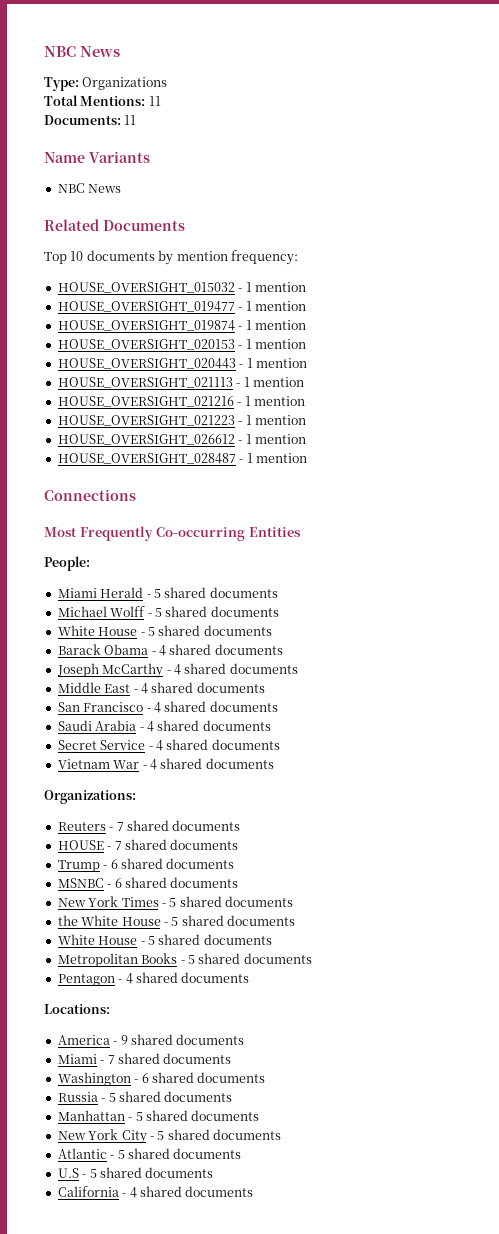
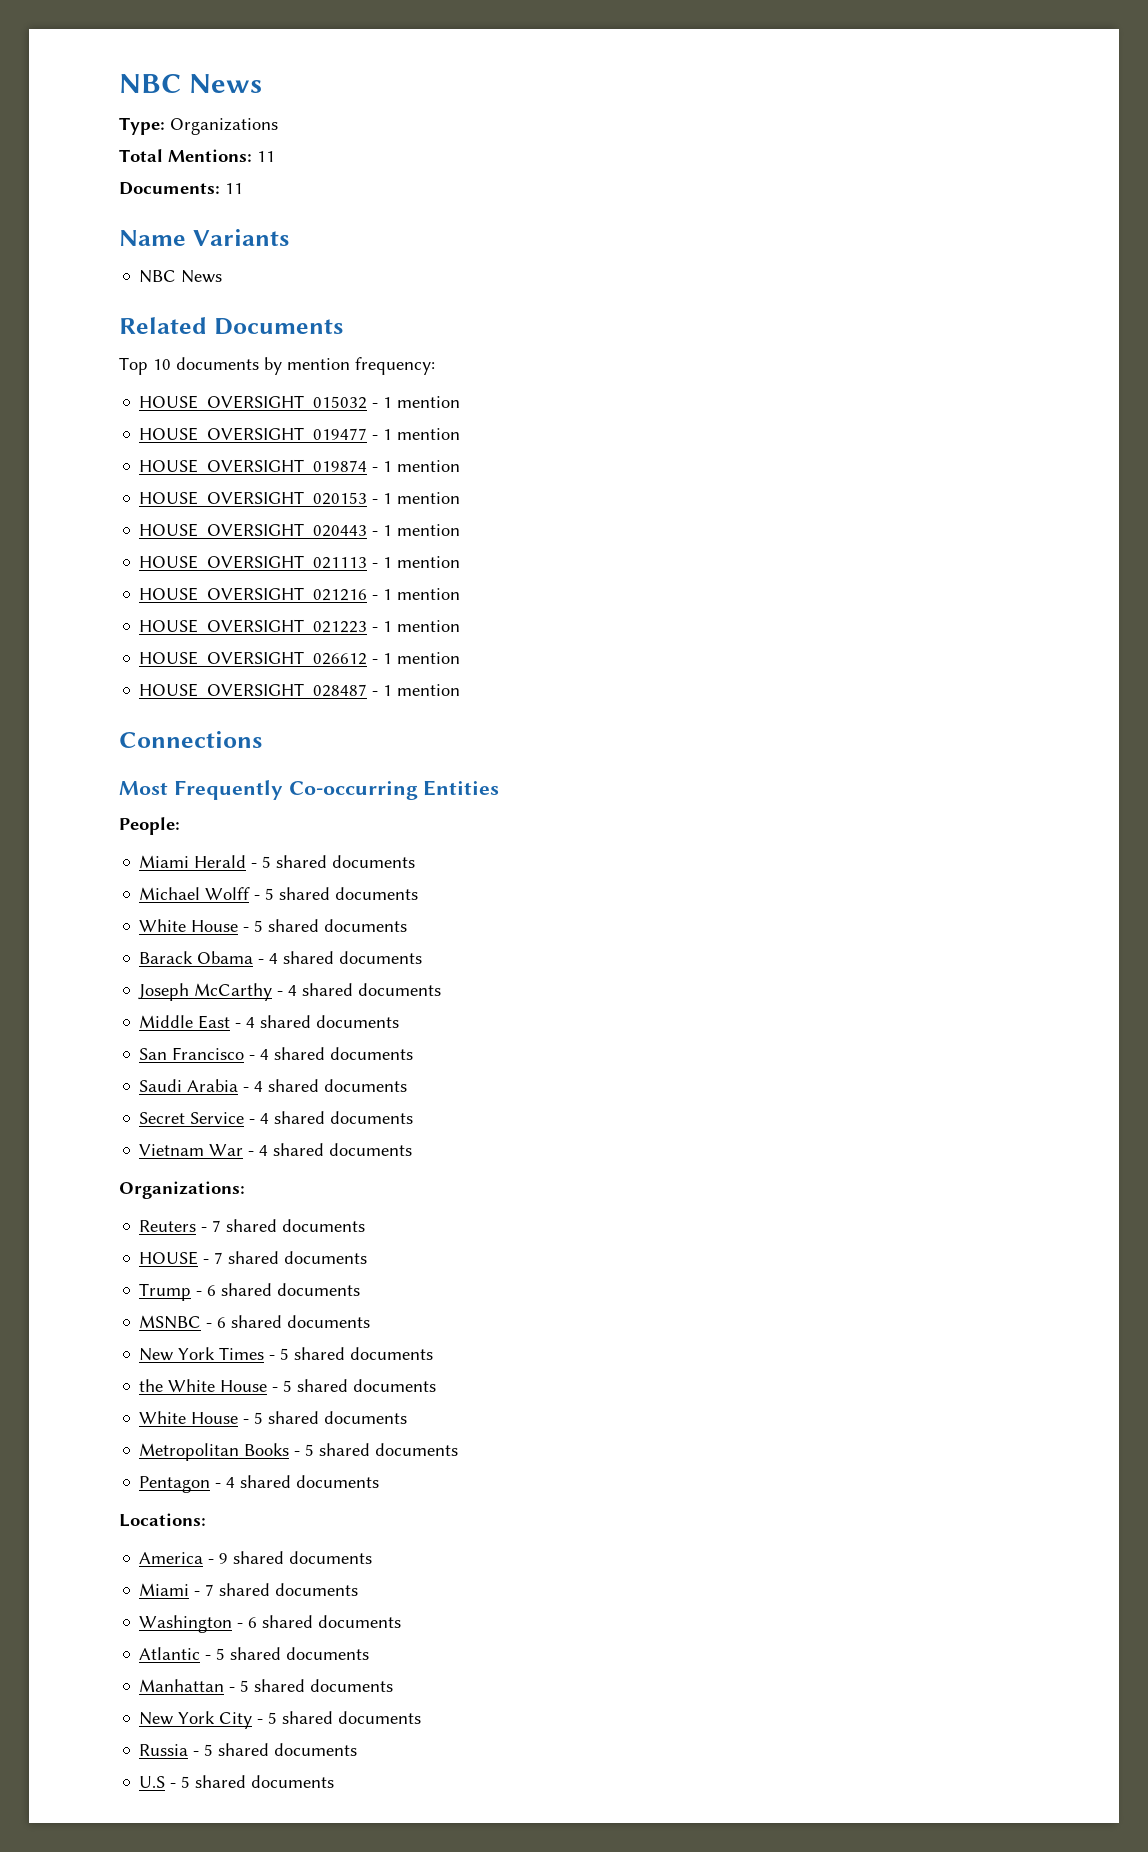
- Russia - 5 shared documents
+ Atlantic - 5 shared documents
- Atlantic - 5 shared documents
+ Russia - 5 shared documents
- California - 4 shared documents

